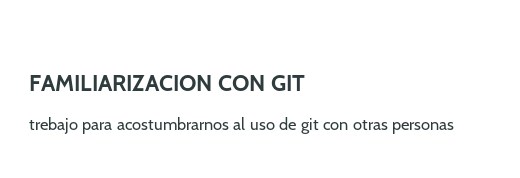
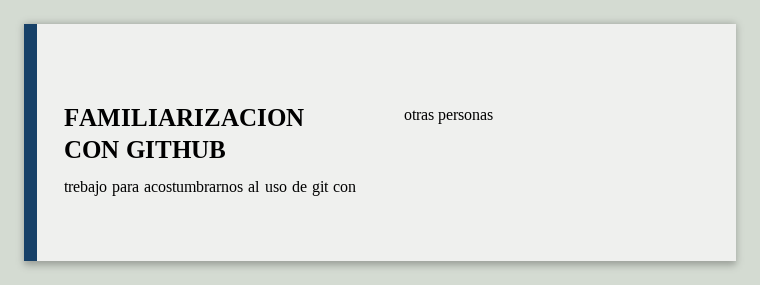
- FAMILIARIZACION CON GIT
+ FAMILIARIZACION CON GITHUB

